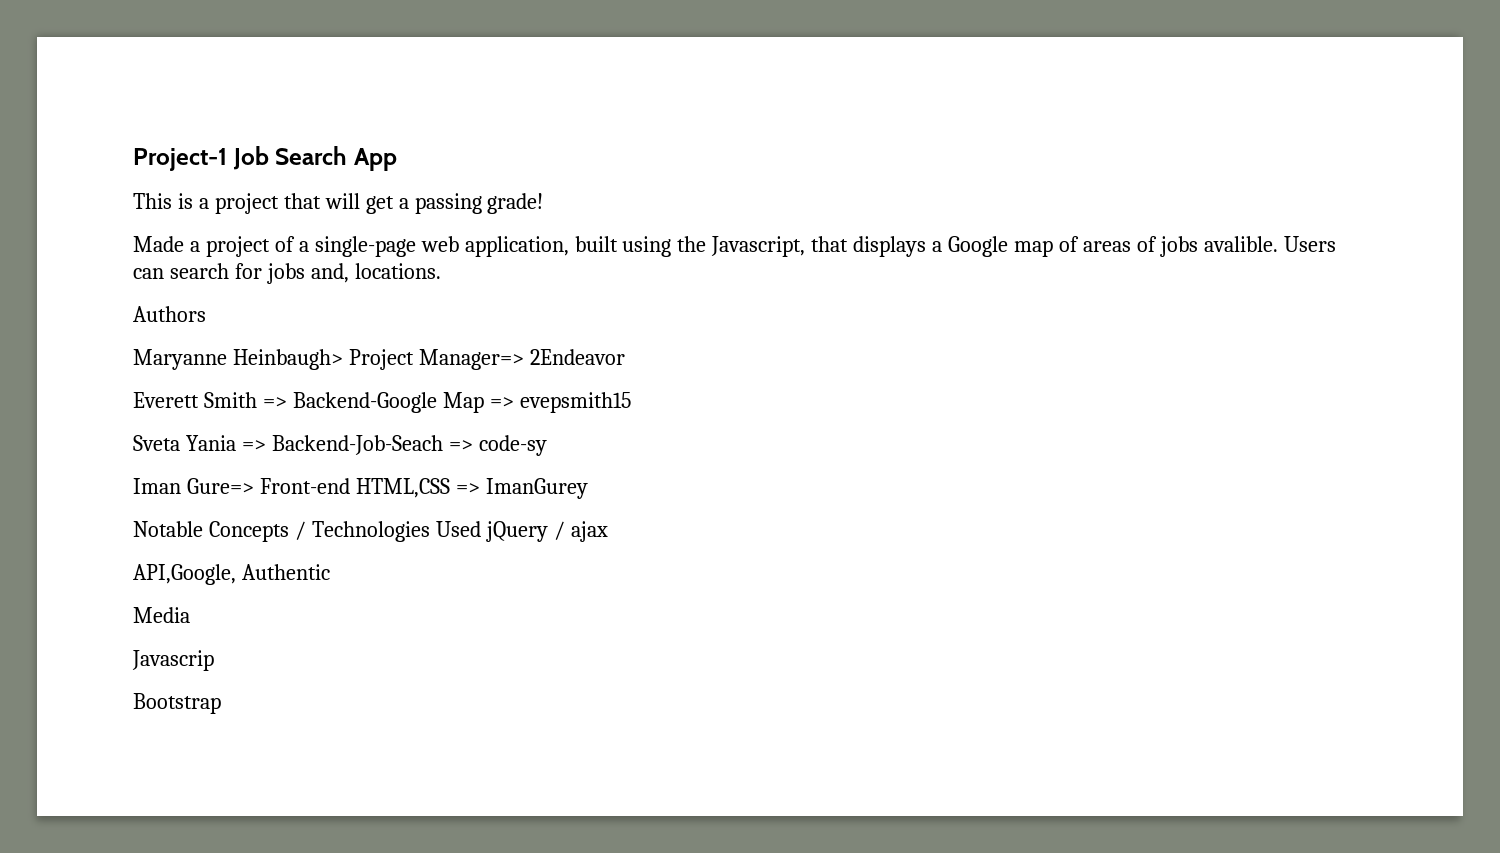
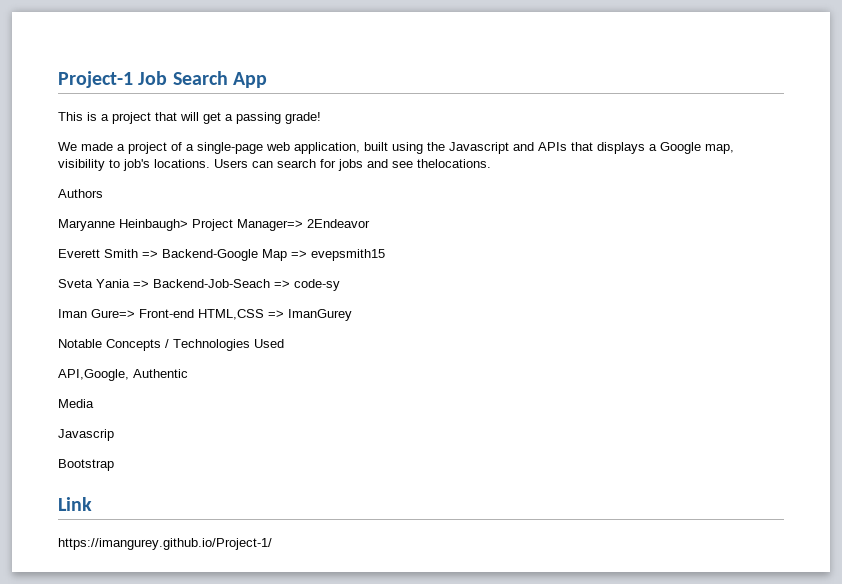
- Made a project of a single-page web application, built using the Javascript, that displays a Google map of areas of jobs avalible.
+ We made a project of a single-page web application, built using the Javascript and APIs that displays a Google map, visibility to job's locations.
- Users can search for jobs and, locations.
+ Users can search for jobs and see thelocations.
- Notable Concepts / Technologies Used jQuery / ajax
+ Notable Concepts / Technologies Used
+ Link
+ https://imangurey.github.io/Project-1/

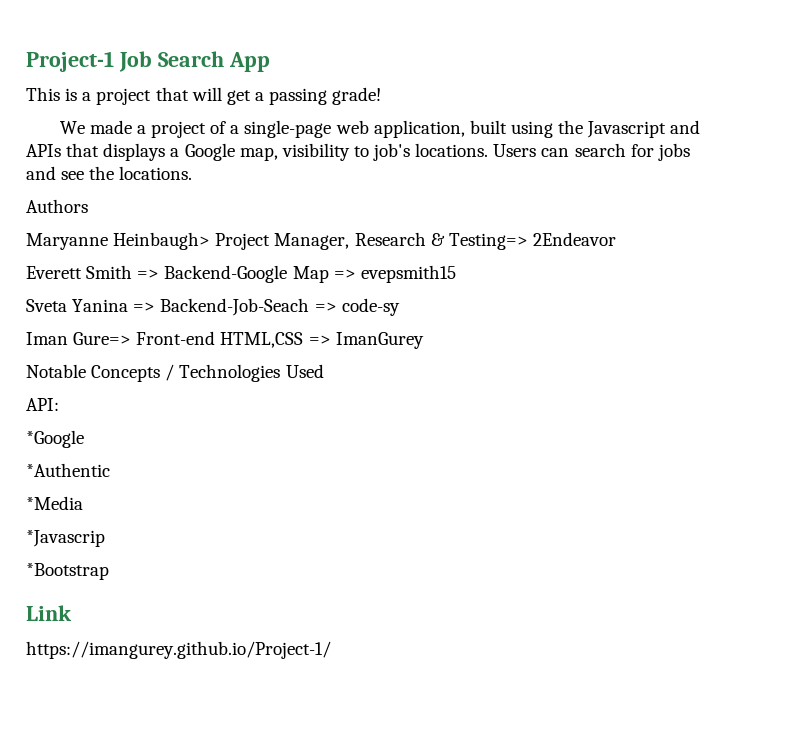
- Users can search for jobs and see thelocations.
+ Users can search for jobs and see the locations.
- Maryanne Heinbaugh> Project Manager=> 2Endeavor
+ Maryanne Heinbaugh> Project Manager, Research & Testing=> 2Endeavor
- Sveta Yania => Backend-Job-Seach => code-sy
+ Sveta Yanina => Backend-Job-Seach => code-sy
- API,Google, Authentic
- Media
- Javascrip
- Bootstrap
+ API:
+ *Google
+ *Authentic
+ *Media
+ *Javascrip
+ *Bootstrap

